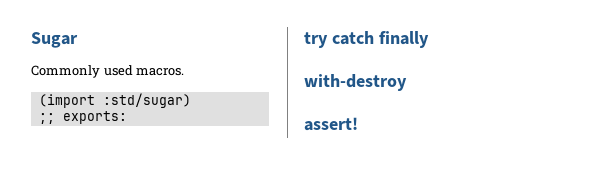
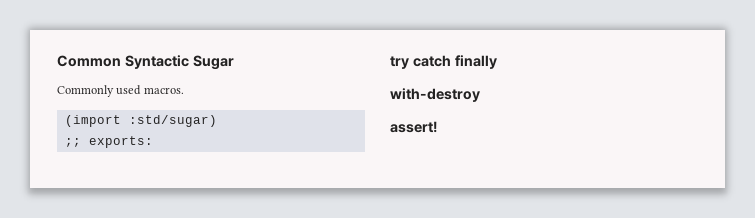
- Sugar
+ Common Syntactic Sugar

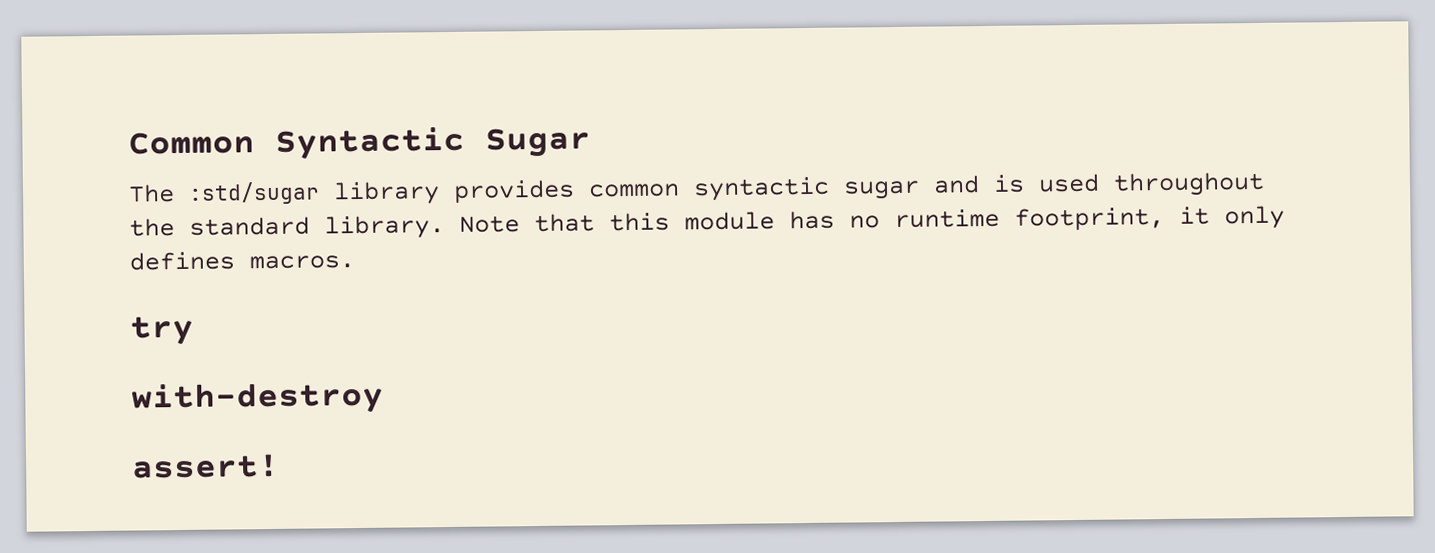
- Commonly used macros.
- (import :std/sugar)
- ;; exports:
+ The :std/sugar library provides common syntactic sugar and is used throughout the standard library. Note that this module has no runtime footprint, it only defines macros.
- try catch finally
+ try

